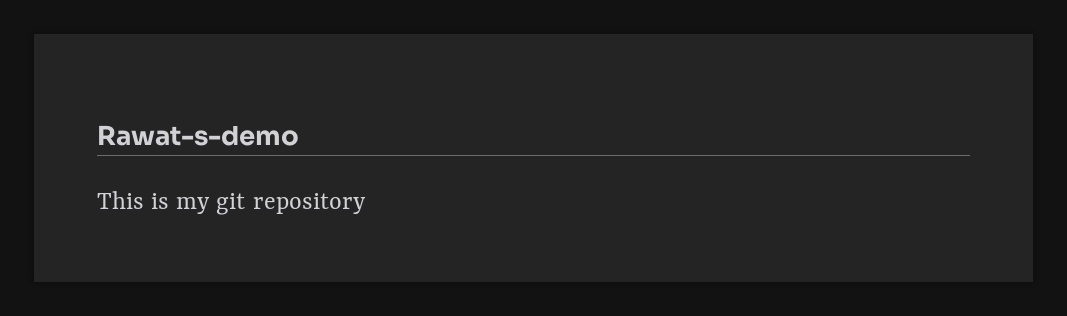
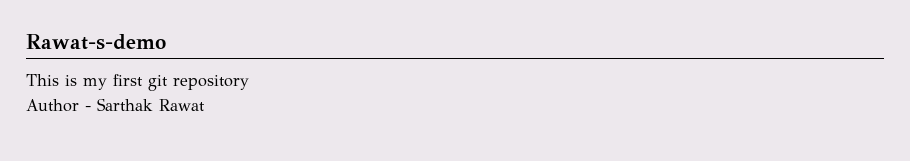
- This is my git repository
+ This is my first git repository
+ Author - Sarthak Rawat

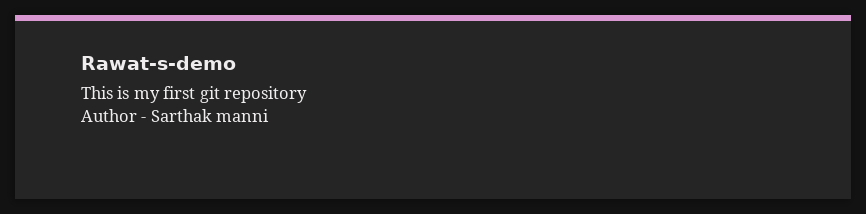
- Author - Sarthak Rawat
+ Author - Sarthak manni

